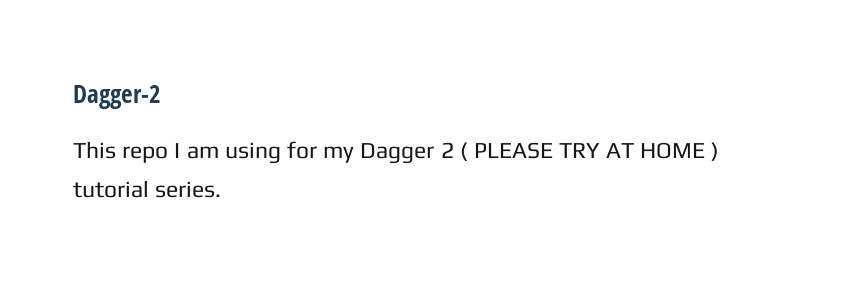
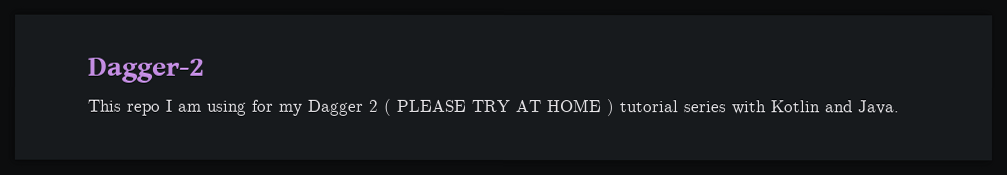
- This repo I am using for my Dagger 2 ( PLEASE TRY AT HOME ) tutorial series.
+ This repo I am using for my Dagger 2 ( PLEASE TRY AT HOME ) tutorial series with Kotlin and Java.

